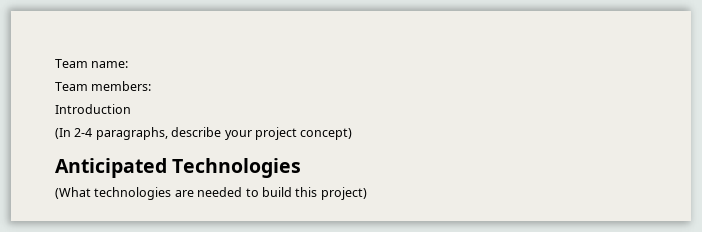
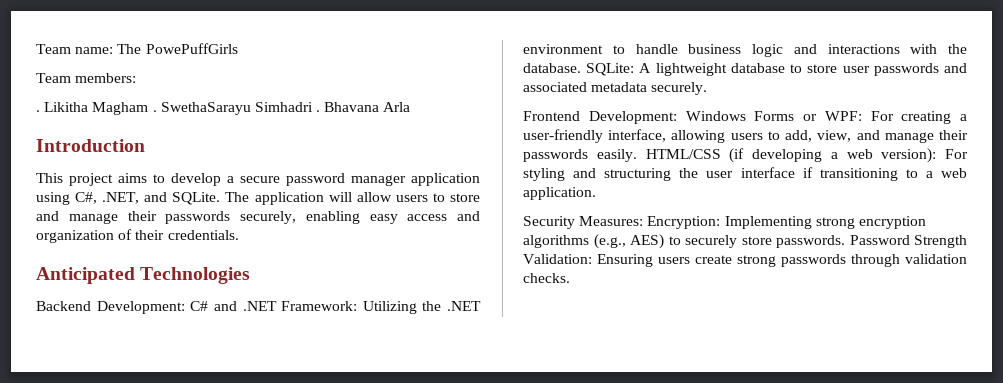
- Team name:
+ Team name: The PowePuffGirls
+ . Likitha Magham . SwethaSarayu Simhadri . Bhavana Arla
  Introduction
- (In 2-4 paragraphs, describe your project concept)
+ This project aims to develop a secure password manager application using C#, .NET, and SQLite. The application will allow users to store and manage their passwords securely, enabling easy access and organization of their credentials.
  Anticipated Technologies
- (What technologies are needed to build this project)
+ Backend Development: C# and .NET Framework: Utilizing the .NET environment to handle business logic and interactions with the database. SQLite: A lightweight database to store user passwords and associated metadata securely.
+ Frontend Development: Windows Forms or WPF: For creating a user-friendly interface, allowing users to add, view, and manage their passwords easily. HTML/CSS (if developing a web version): For styling and structuring the user interface if transitioning to a web application.
+ Security Measures: Encryption: Implementing strong encryption algorithms (e.g., AES) to securely store passwords. Password Strength Validation: Ensuring users create strong passwords through validation checks.

